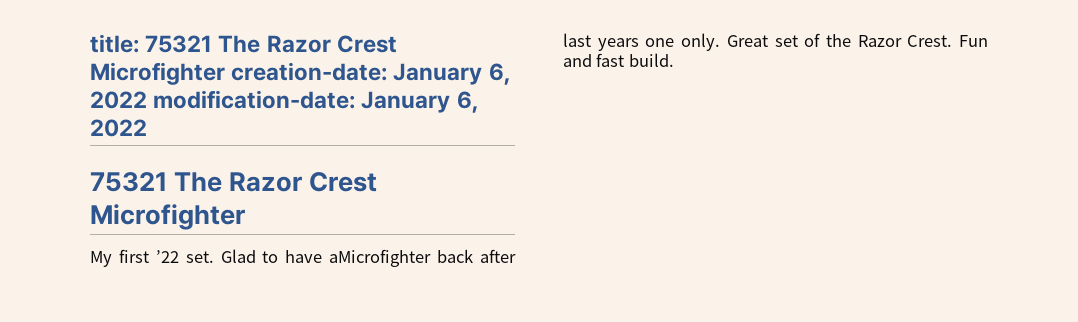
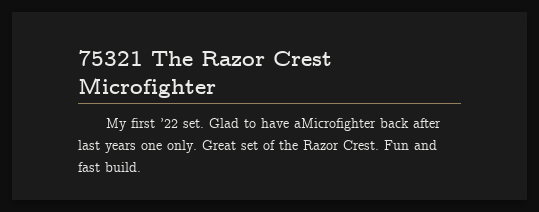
- title: 75321 The Razor Crest Microfighter creation-date: January 6, 2022 modification-date: January 6, 2022

